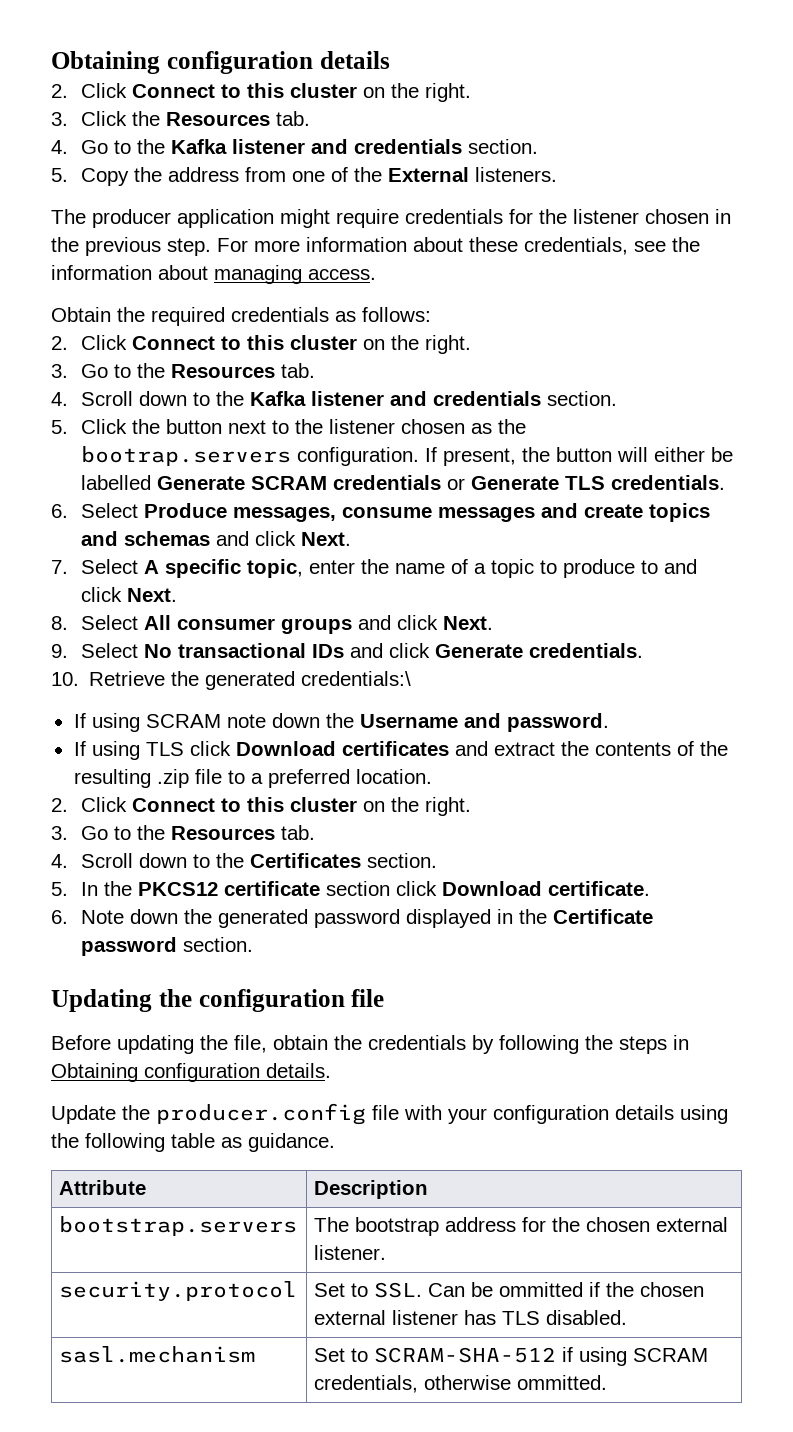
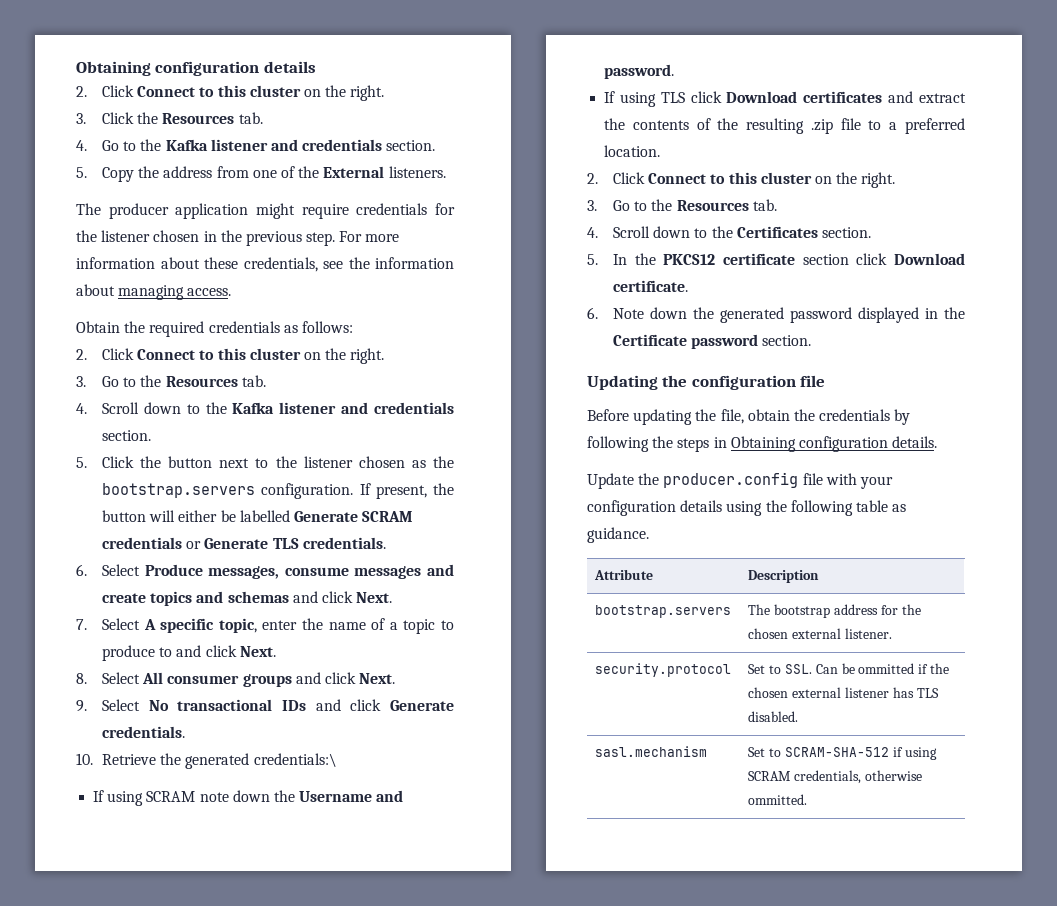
- 5. Click the button next to the listener chosen as the bootrap.servers configuration.
+ 5. Click the button next to the listener chosen as the bootstrap.servers configuration.

